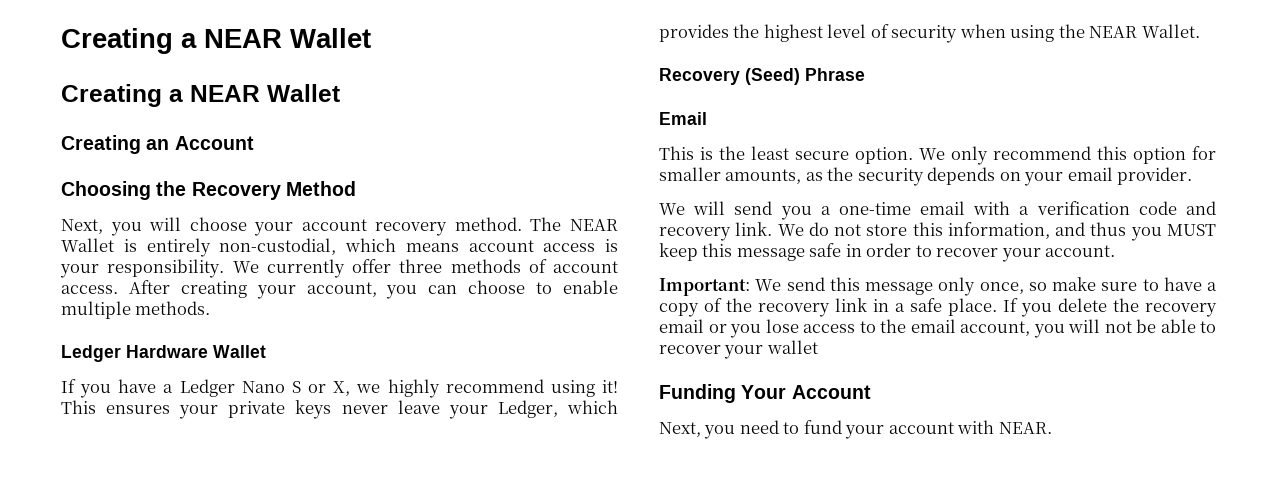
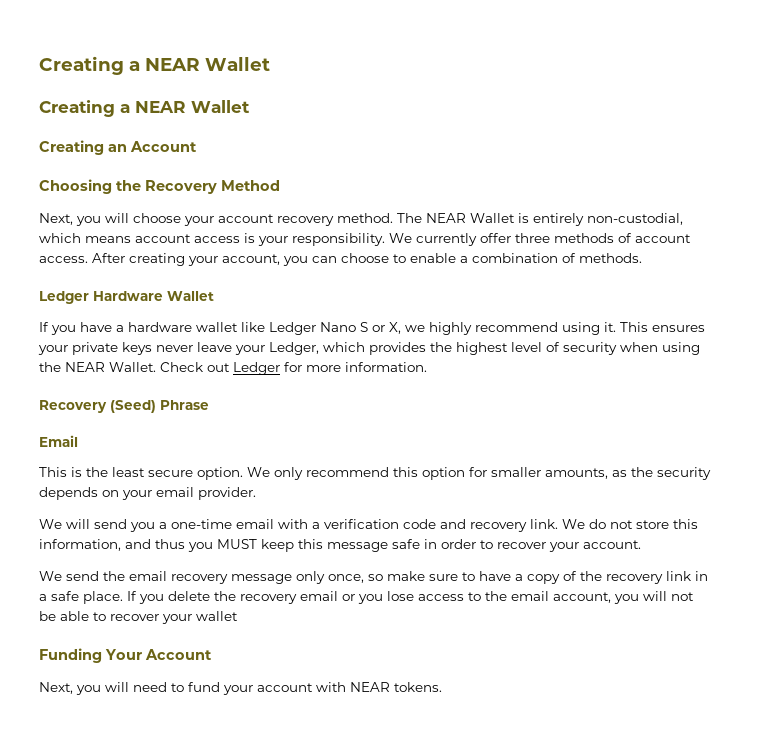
- After creating your account, you can choose to enable multiple methods.
+ After creating your account, you can choose to enable a combination of methods.
- If you have a Ledger Nano S or X, we highly recommend using it!
+ If you have a hardware wallet like Ledger Nano S or X, we highly recommend using it.
+ Check out Ledger for more information.
- Important: We send this message only once, so make sure to have a copy of the recovery link in a safe place.
+ We send the email recovery message only once, so make sure to have a copy of the recovery link in a safe place.
- Next, you need to fund your account with NEAR.
+ Next, you will need to fund your account with NEAR tokens.

